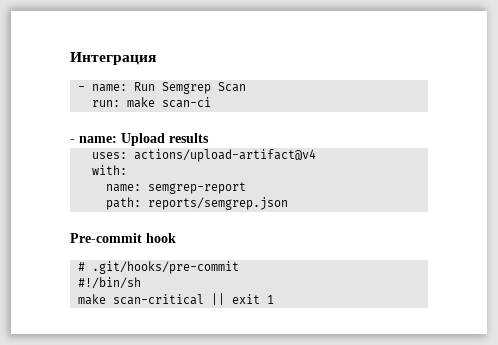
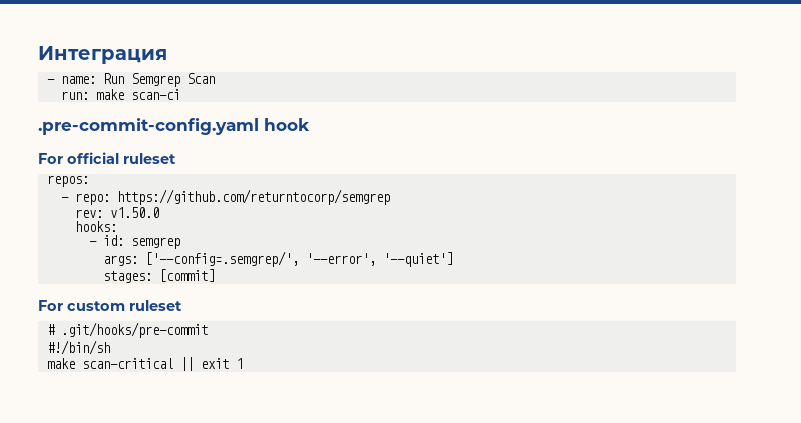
- - name: Upload results
- uses: actions/upload-artifact@v4
- with:
- name: semgrep-report
- path: reports/semgrep.json
- Pre-commit hook
+ .pre-commit-config.yaml hook
+ For official ruleset
+ repos:
+ - repo: https://github.com/returntocorp/semgrep
+ rev: v1.50.0
+ hooks:
+ - id: semgrep
+ args: ['--config=.semgrep/', '--error', '--quiet']
+ stages: [commit]
+ For custom ruleset

